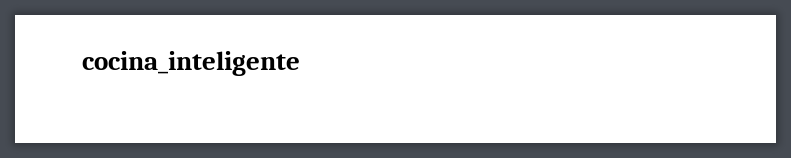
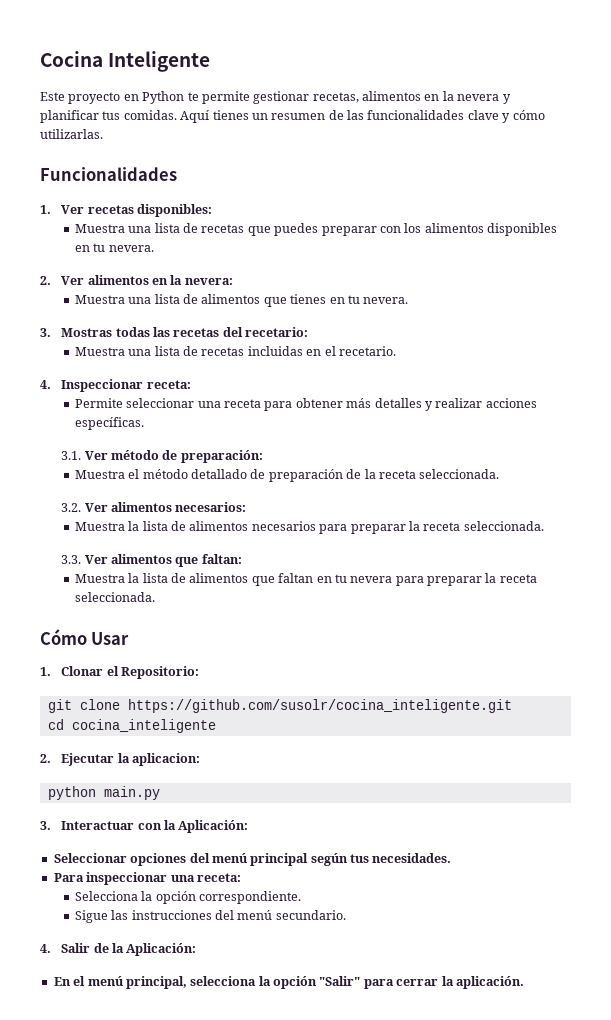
- cocina_inteligente
+ Cocina Inteligente
+ Este proyecto en Python te permite gestionar recetas, alimentos en la nevera y planificar tus comidas. Aquí tienes un resumen de las funcionalidades clave y cómo utilizarlas.
+ Funcionalidades
+ 1. Ver recetas disponibles:
+ Muestra una lista de recetas que puedes preparar con los alimentos disponibles en tu nevera.
+ 2. Ver alimentos en la nevera:
+ Muestra una lista de alimentos que tienes en tu nevera.
+ 3. Mostras todas las recetas del recetario:
+ Muestra una lista de recetas incluidas en el recetario.
+ 4. Inspeccionar receta:
+ Permite seleccionar una receta para obtener más detalles y realizar acciones específicas.
+ 3.1. Ver método de preparación:
+ Muestra el método detallado de preparación de la receta seleccionada.
+ 3.2. Ver alimentos necesarios:
+ Muestra la lista de alimentos necesarios para preparar la receta seleccionada.
+ 3.3. Ver alimentos que faltan:
+ Muestra la lista de alimentos que faltan en tu nevera para preparar la receta seleccionada.
+ Cómo Usar
+ 1. Clonar el Repositorio:
+ git clone https://github.com/susolr/cocina_inteligente.git
+ cd cocina_inteligente
+ 2. Ejecutar la aplicacion:
+ python main.py
+ 3. Interactuar con la Aplicación:
+ Seleccionar opciones del menú principal según tus necesidades.
+ Para inspeccionar una receta:
+ Selecciona la opción correspondiente.
+ Sigue las instrucciones del menú secundario.
+ 4. Salir de la Aplicación:
+ En el menú principal, selecciona la opción "Salir" para cerrar la aplicación.

